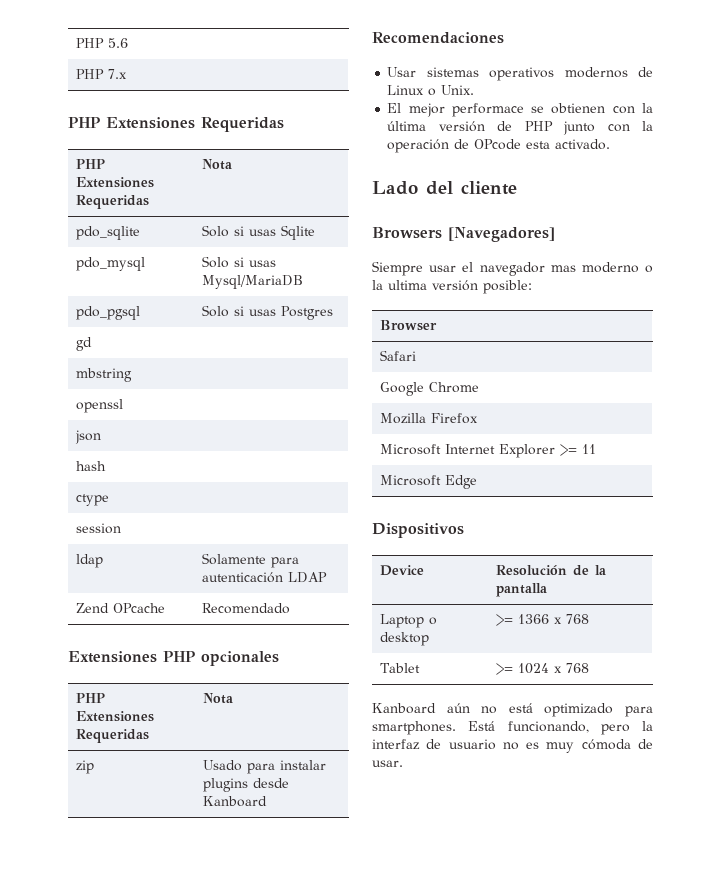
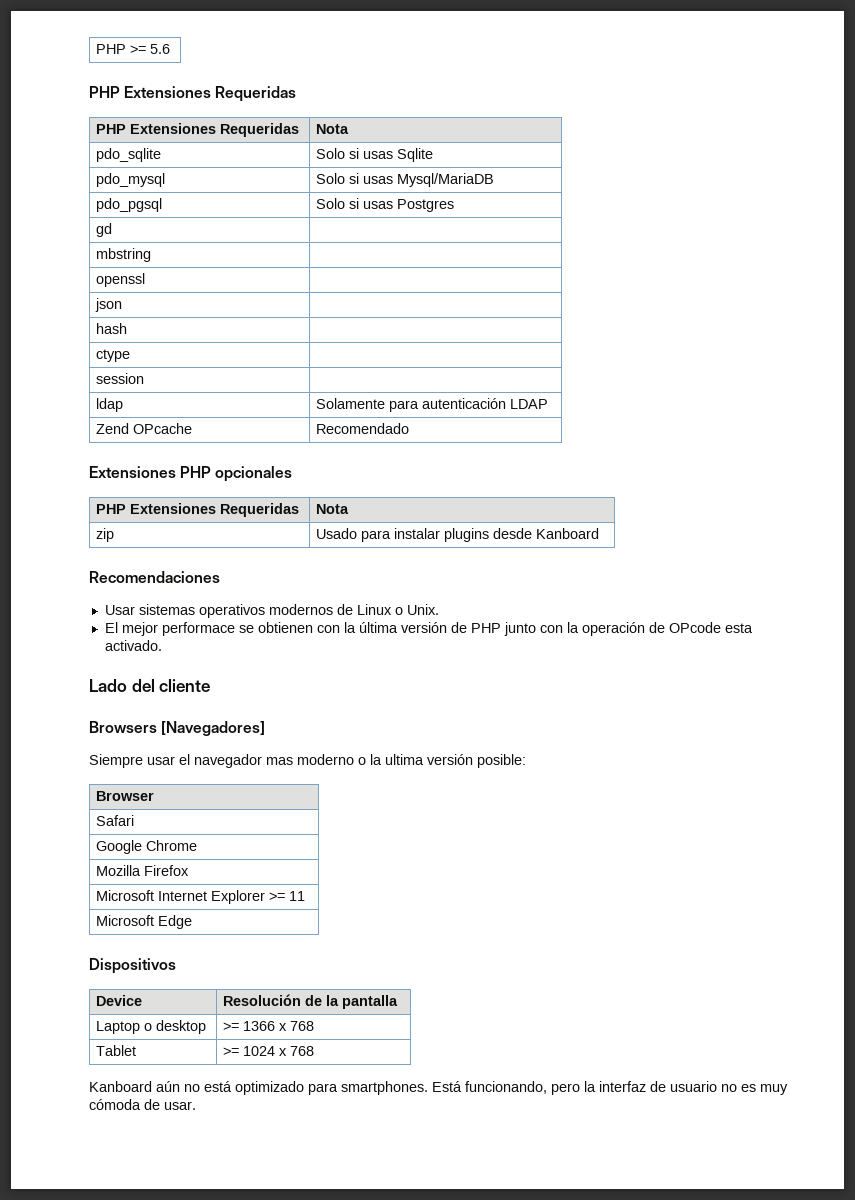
- PHP 5.6
+ PHP >= 5.6
- PHP 7.x

